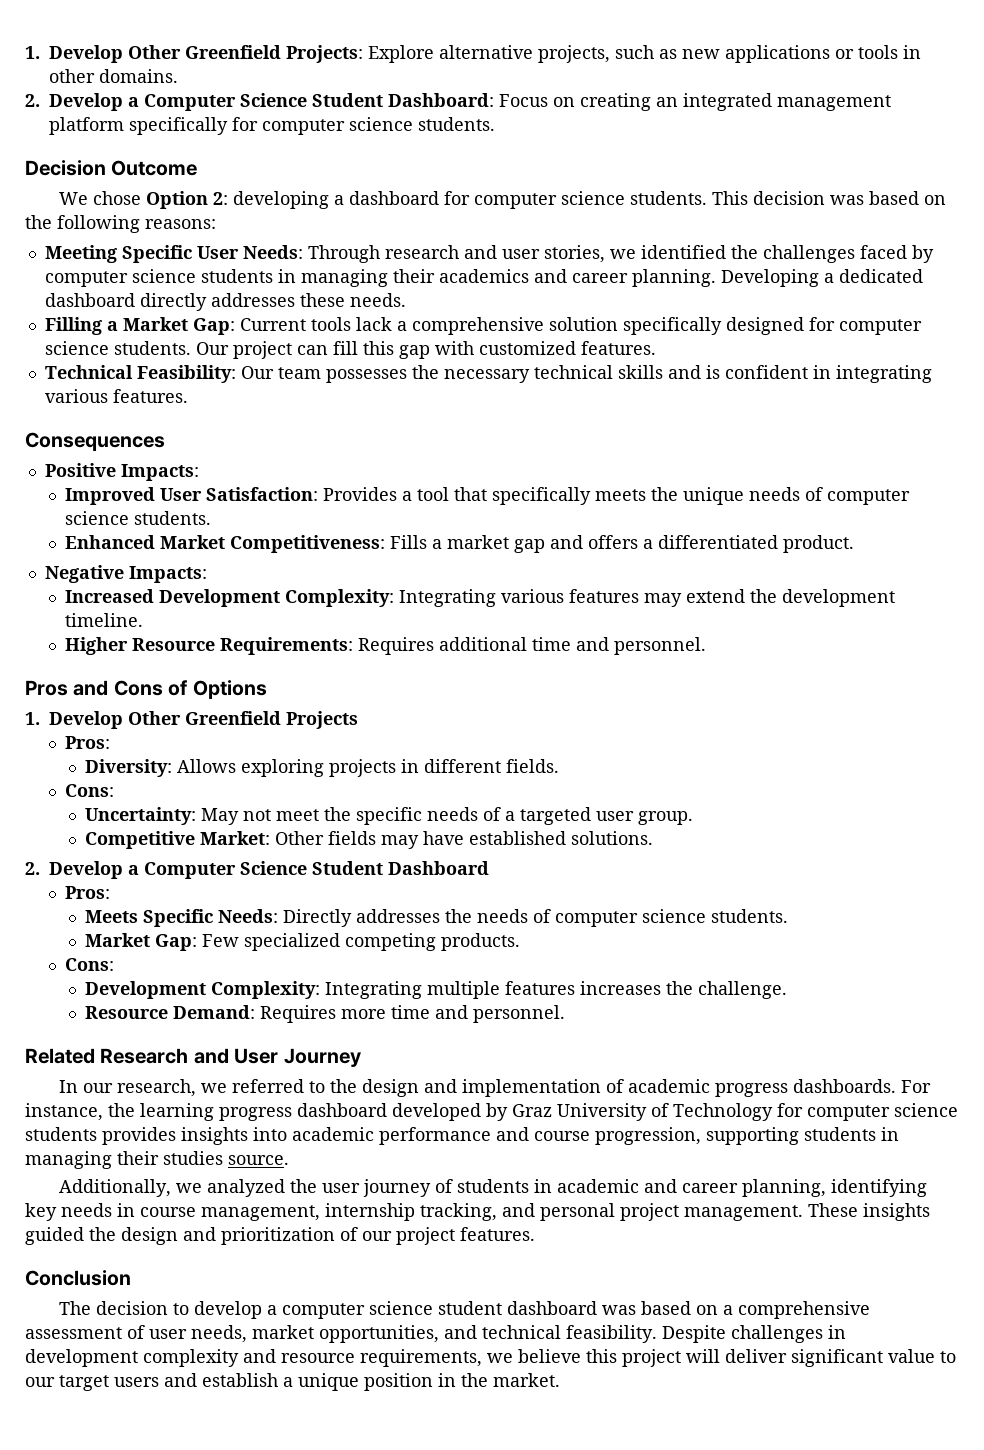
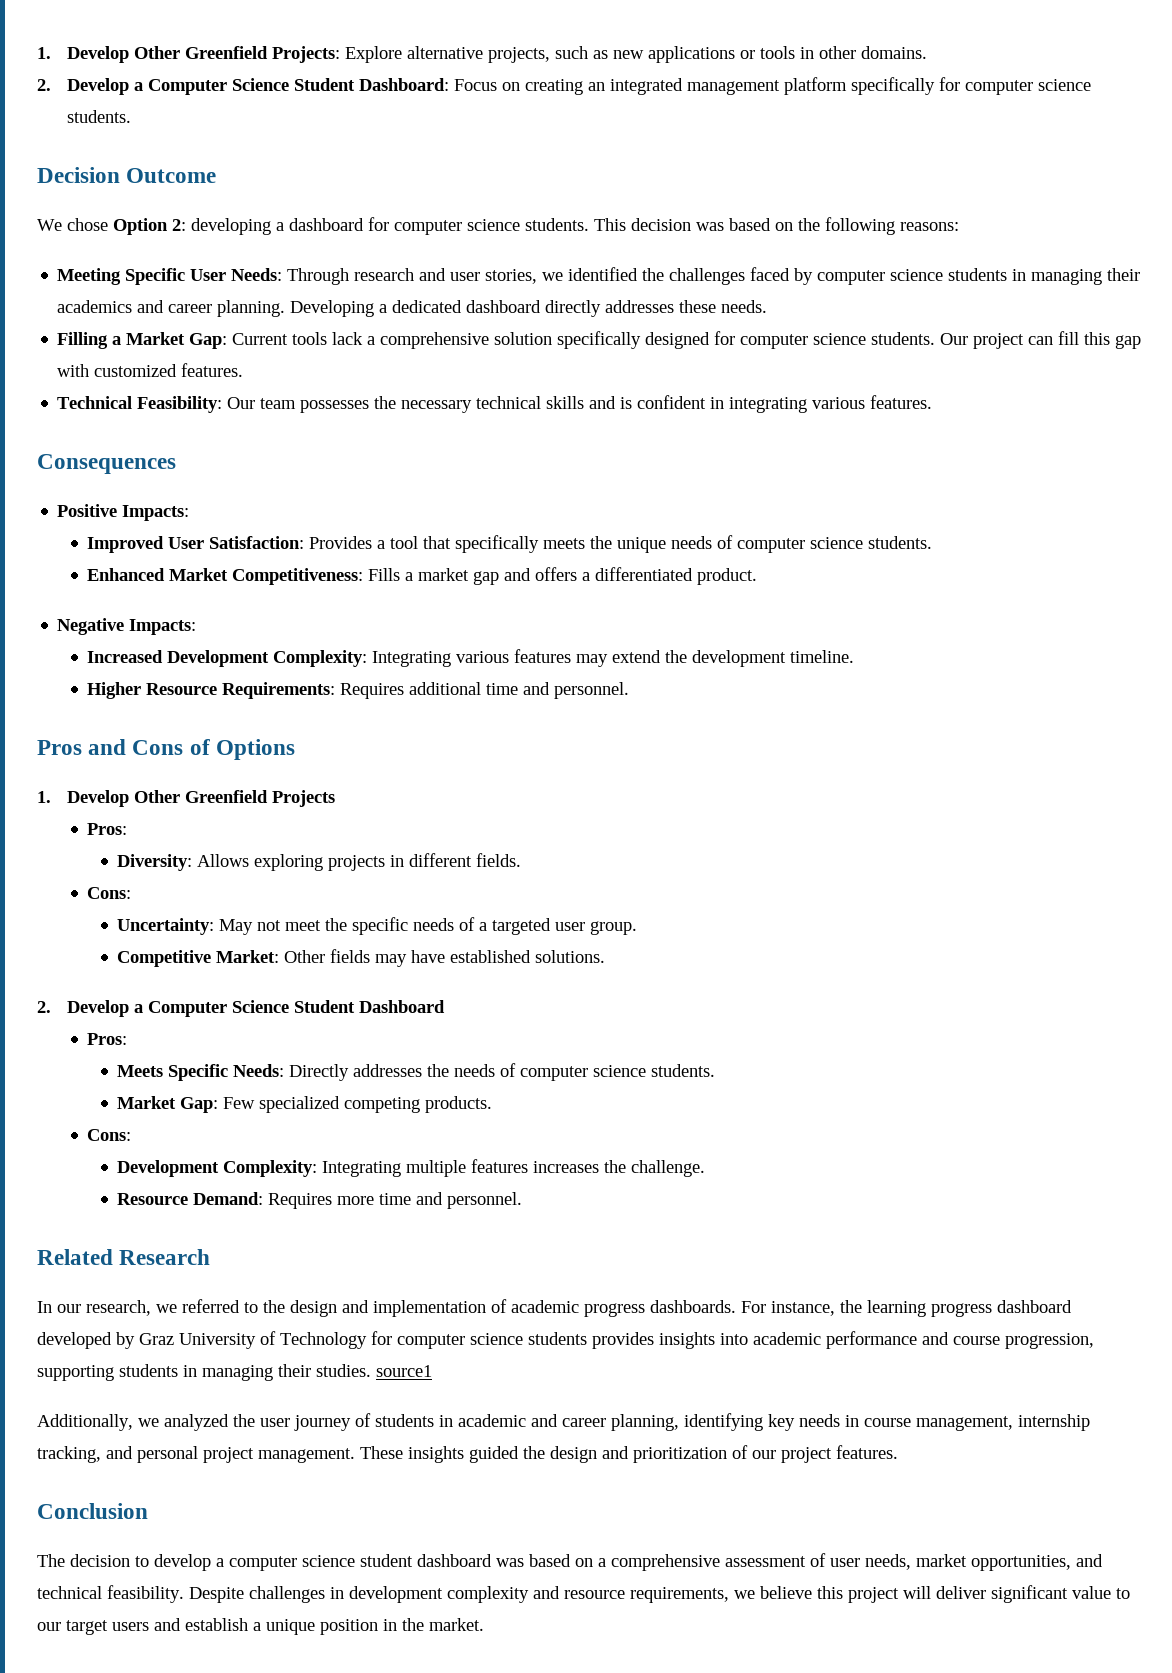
- Related Research and User Journey
+ Related Research
- For instance, the learning progress dashboard developed by Graz University of Technology for computer science students provides insights into academic performance and course progression, supporting students in managing their studies source.
+ For instance, the learning progress dashboard developed by Graz University of Technology for computer science students provides insights into academic performance and course progression, supporting students in managing their studies. source1

